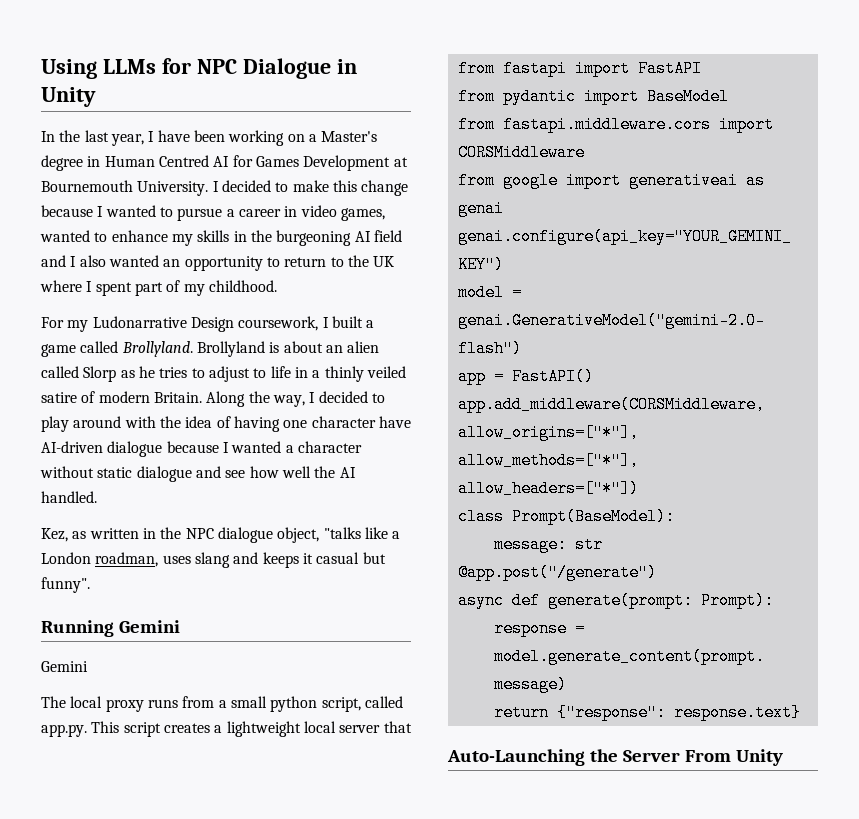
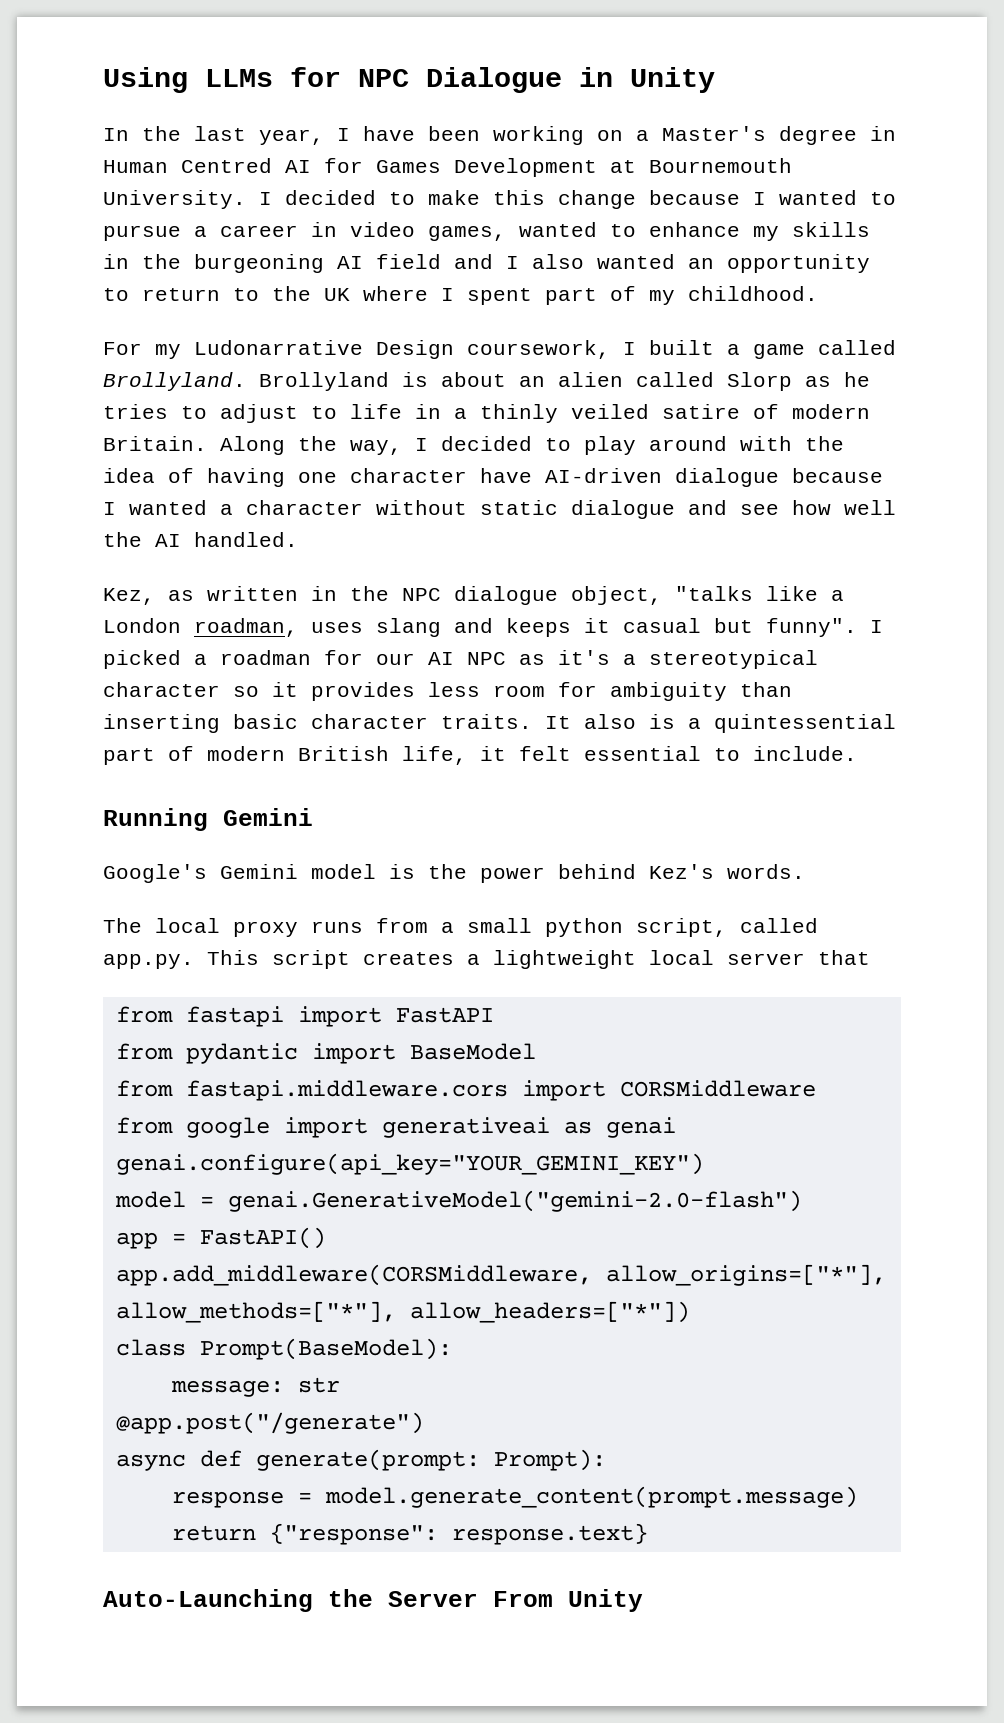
+ I picked a roadman for our AI NPC as it's a stereotypical character so it provides less room for ambiguity than inserting basic character traits. It also is a quintessential part of modern British life, it felt essential to include.
  Running Gemini
- Gemini
+ Google's Gemini model is the power behind Kez's words.

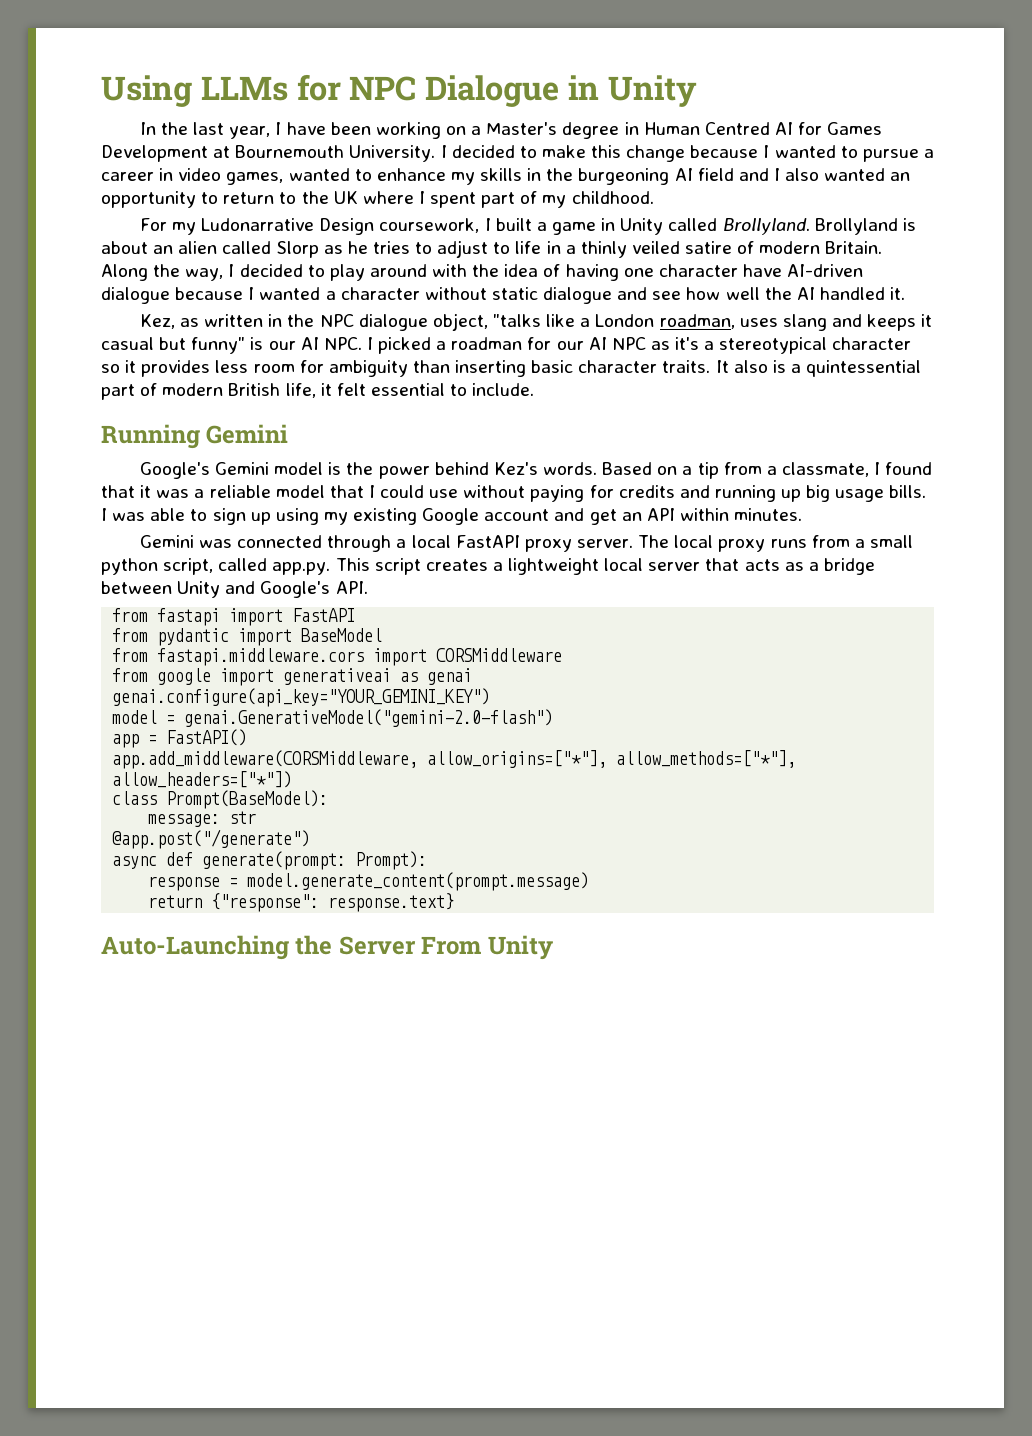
- For my Ludonarrative Design coursework, I built a game called Brollyland.
+ For my Ludonarrative Design coursework, I built a game in Unity called Brollyland.
- Along the way, I decided to play around with the idea of having one character have AI-driven dialogue because I wanted a character without static dialogue and see how well the AI handled.
+ Along the way, I decided to play around with the idea of having one character have AI-driven dialogue because I wanted a character without static dialogue and see how well the AI handled it.
- Kez, as written in the NPC dialogue object, "talks like a London roadman, uses slang and keeps it casual but funny". I picked a roadman for our AI NPC as it's a stereotypical character so it provides less room for ambiguity than inserting basic character traits.
+ Kez, as written in the NPC dialogue object, "talks like a London roadman, uses slang and keeps it casual but funny" is our AI NPC. I picked a roadman for our AI NPC as it's a stereotypical character so it provides less room for ambiguity than inserting basic character traits.
- Google's Gemini model is the power behind Kez's words.
- The local proxy runs from a small python script, called app.py. This script creates a lightweight local server that
+ Google's Gemini model is the power behind Kez's words. Based on a tip from a classmate, I found that it was a reliable model that I could use without paying for credits and running up big usage bills. I was able to sign up using my existing Google account and get an API within minutes.
+ Gemini was connected through a local FastAPI proxy server. The local proxy runs from a small python script, called app.py. This script creates a lightweight local server that acts as a bridge between Unity and Google's API.

